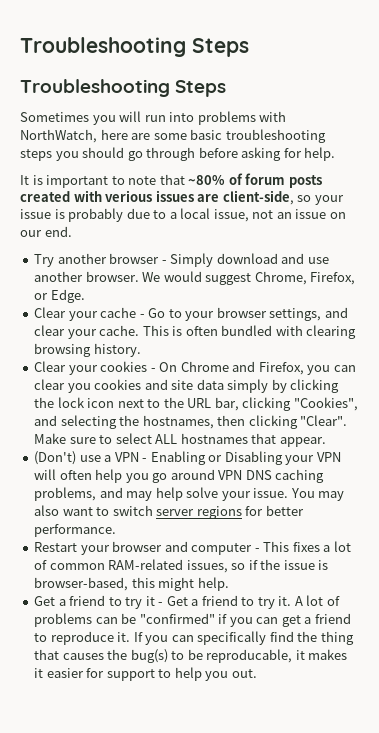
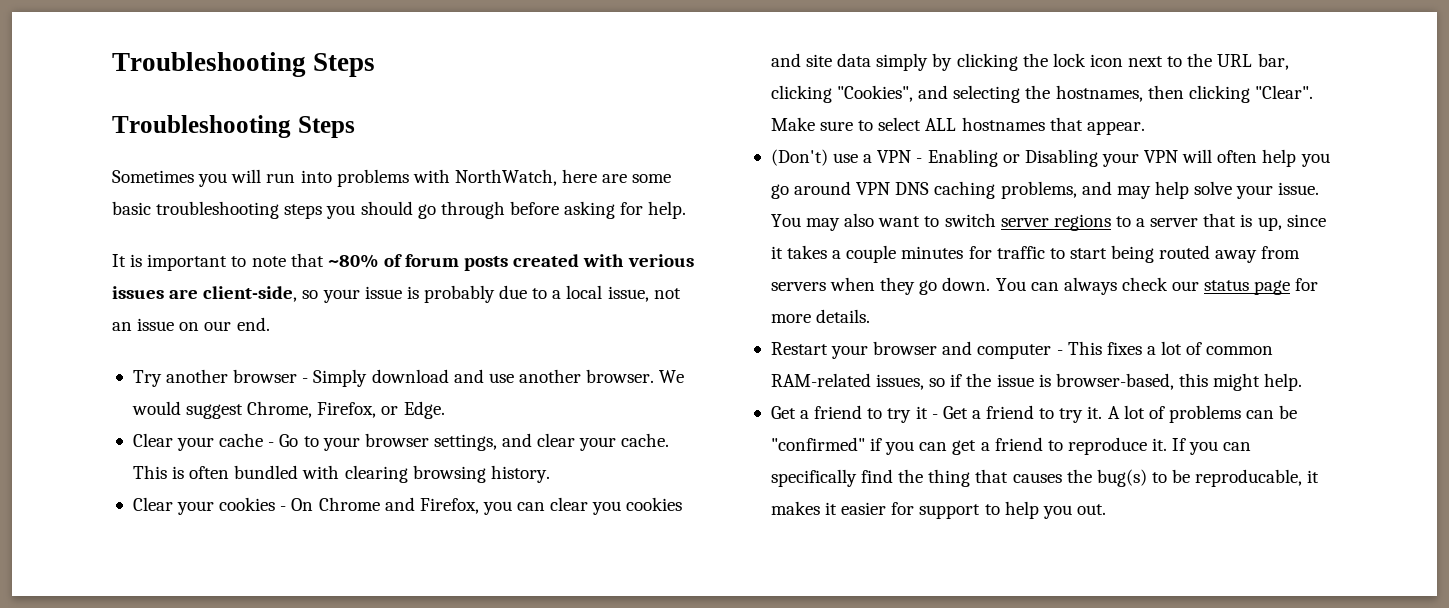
- You may also want to switch server regions for better performance.
+ You may also want to switch server regions to a server that is up, since it takes a couple minutes for traffic to start being routed away from servers when they go down. You can always check our status page for more details.

